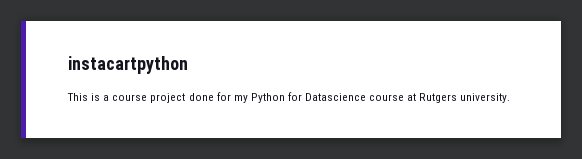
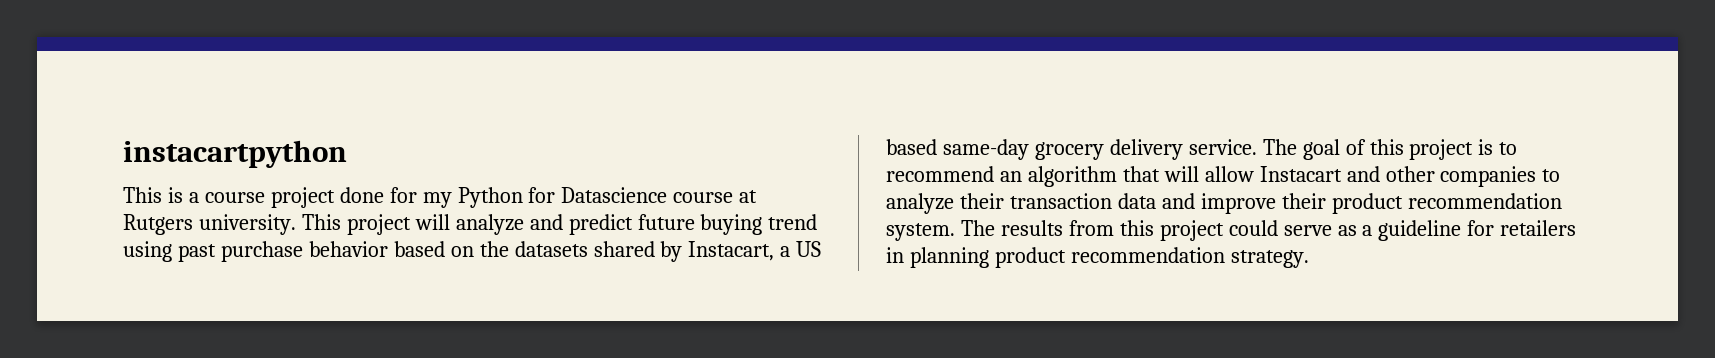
+ This project will analyze and predict future buying trend using past purchase behavior based on the datasets shared by Instacart, a US based same-day grocery delivery service. The goal of this project is to recommend an algorithm that will allow Instacart and other companies to analyze their transaction data and improve their product recommendation system. The results from this project could serve as a guideline for retailers in planning product recommendation strategy.

